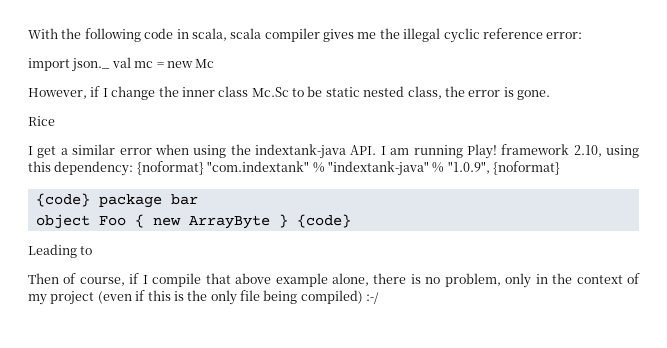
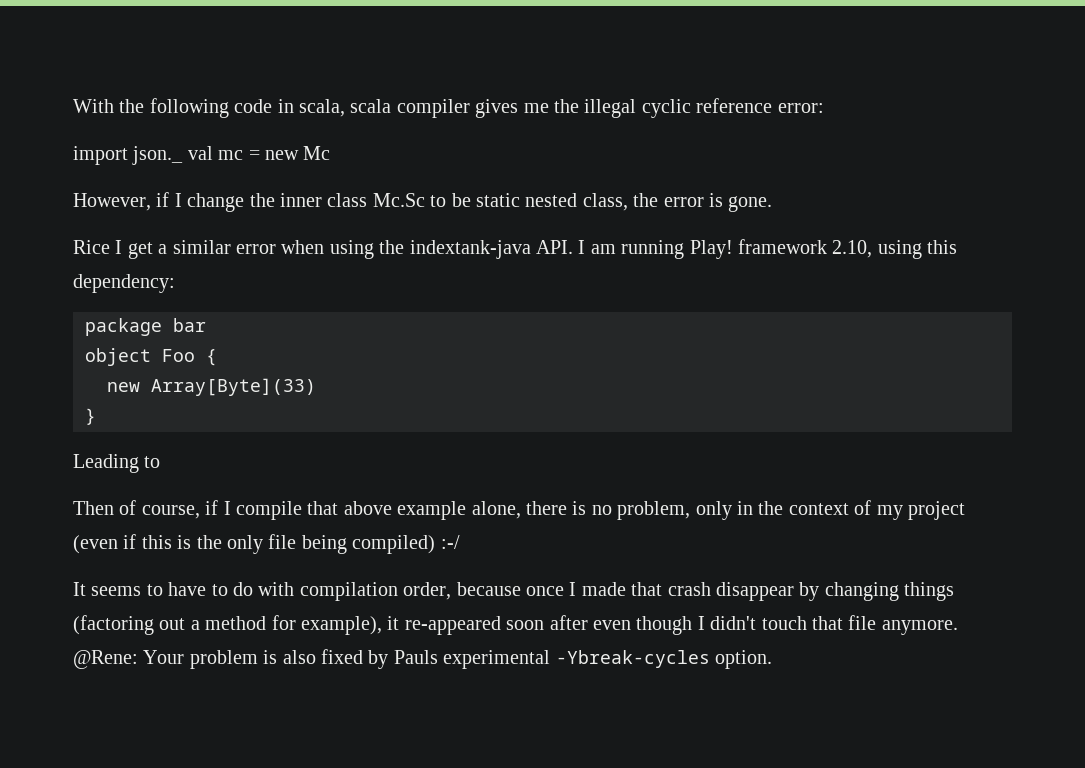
- Rice
- I get a similar error when using the indextank-java API. I am running Play! framework 2.10, using this dependency: {noformat} "com.indextank" % "indextank-java" % "1.0.9", {noformat}
- {code} package bar
+ Rice I get a similar error when using the indextank-java API. I am running Play! framework 2.10, using this dependency:
+ package bar
- object Foo { new ArrayByte } {code}
+ object Foo {
+ new Array[Byte](33)
+ }
+ It seems to have to do with compilation order, because once I made that crash disappear by changing things (factoring out a method for example), it re-appeared soon after even though I didn't touch that file anymore. @Rene: Your problem is also fixed by Pauls experimental -Ybreak-cycles option.

